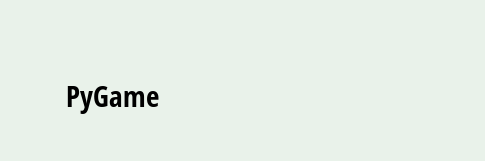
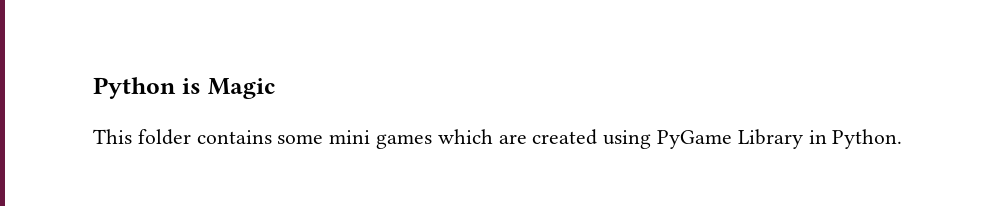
- PyGame
+ Python is Magic
+ This folder contains some mini games which are created using PyGame Library in Python.

